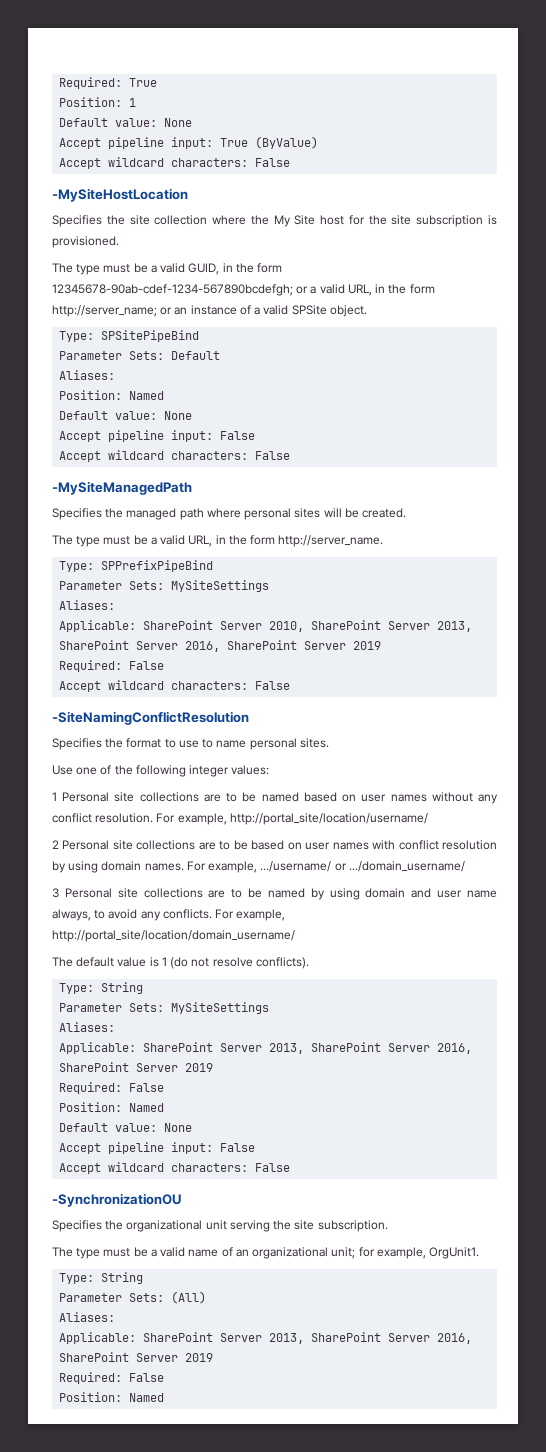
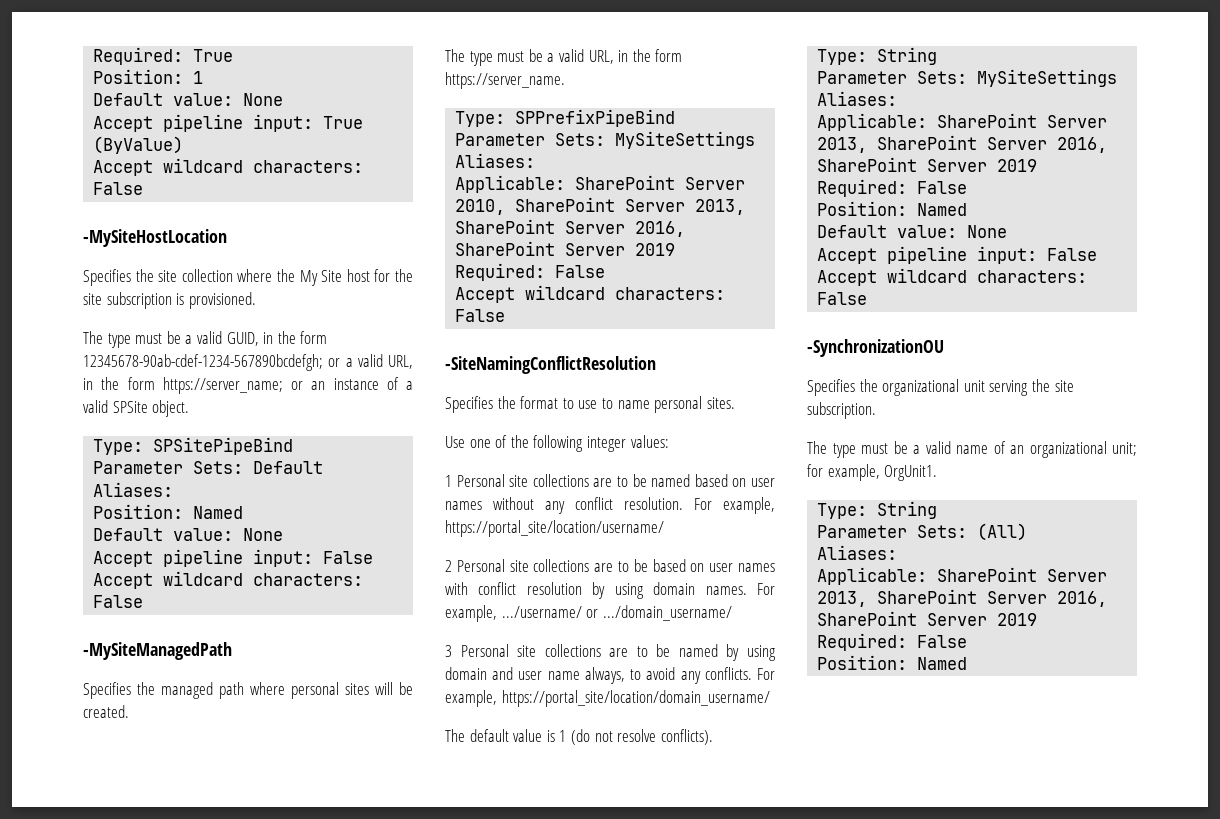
- The type must be a valid GUID, in the form 12345678-90ab-cdef-1234-567890bcdefgh; or a valid URL, in the form http://server_name; or an instance of a valid SPSite object.
+ The type must be a valid GUID, in the form 12345678-90ab-cdef-1234-567890bcdefgh; or a valid URL, in the form https://server_name; or an instance of a valid SPSite object.
- The type must be a valid URL, in the form http://server_name.
+ The type must be a valid URL, in the form https://server_name.
- For example, http://portal_site/location/username/
+ For example, https://portal_site/location/username/
- For example, http://portal_site/location/domain_username/
+ For example, https://portal_site/location/domain_username/

